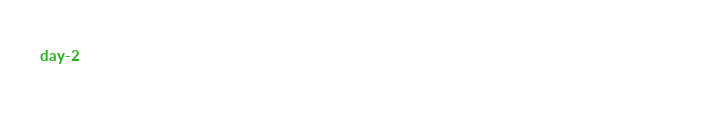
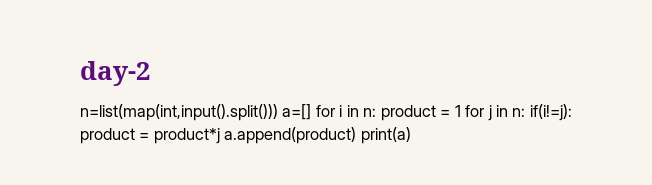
+ n=list(map(int,input().split())) a=[] for i in n: product = 1 for j in n: if(i!=j): product = product*j a.append(product) print(a)

